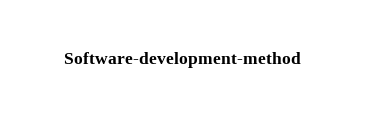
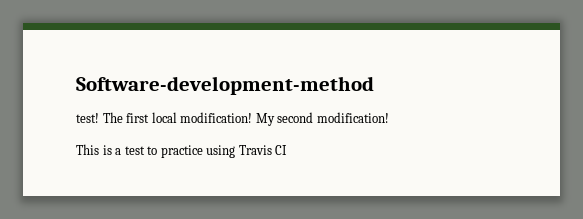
+ test! The first local modification! My second modification!
+ This is a test to practice using Travis CI

